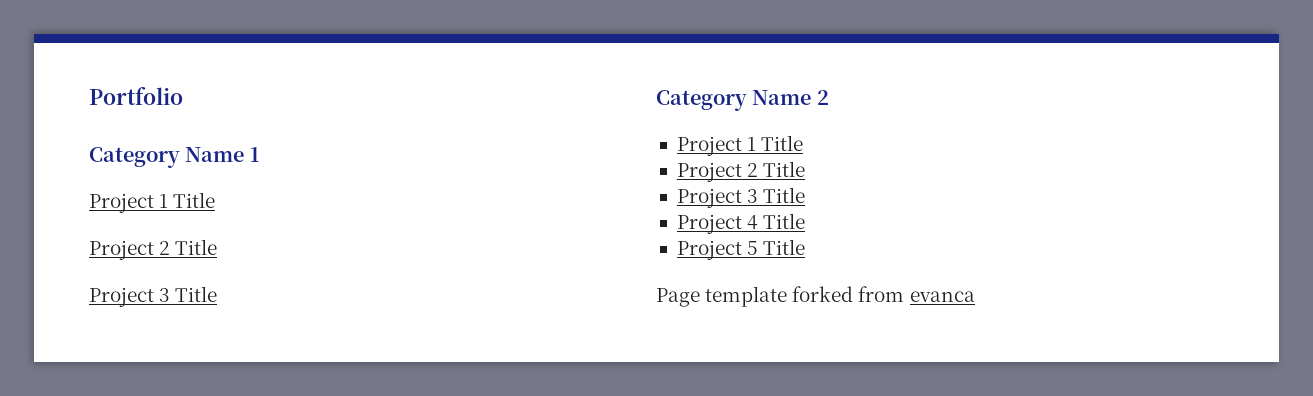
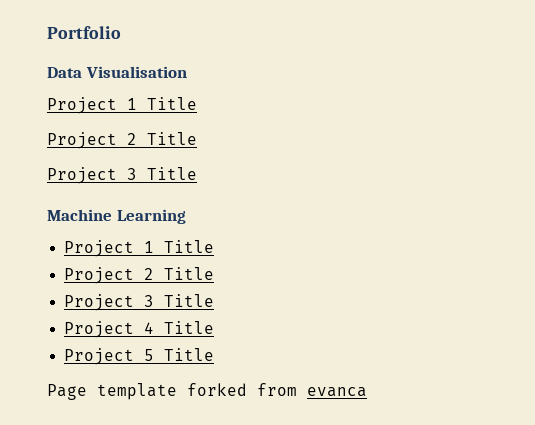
- Category Name 1
+ Data Visualisation
  Project 1 Title
  Project 2 Title
  Project 3 Title
- Category Name 2
+ Machine Learning

